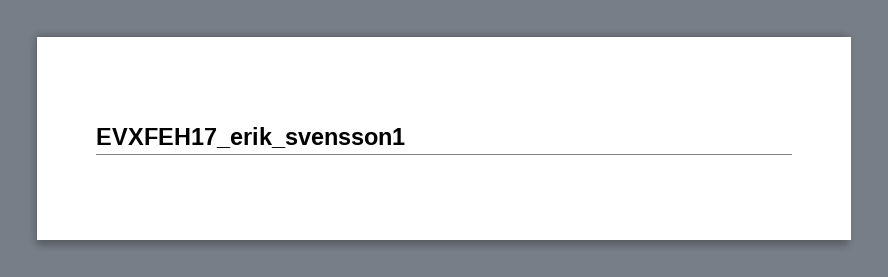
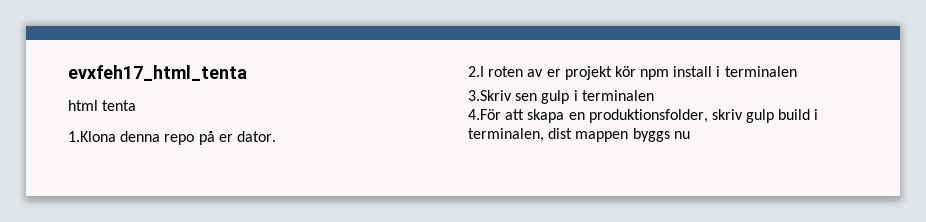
- EVXFEH17_erik_svensson1
+ evxfeh17_html_tenta
+ html tenta
+ 1.Klona denna repo på er dator.
+ 2.I roten av er projekt kör npm install i terminalen
+ 3.Skriv sen gulp i terminalen
+ 4.För att skapa en produktionsfolder, skriv gulp build i terminalen, dist mappen byggs nu

